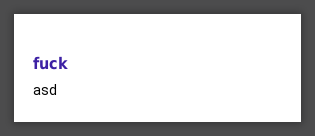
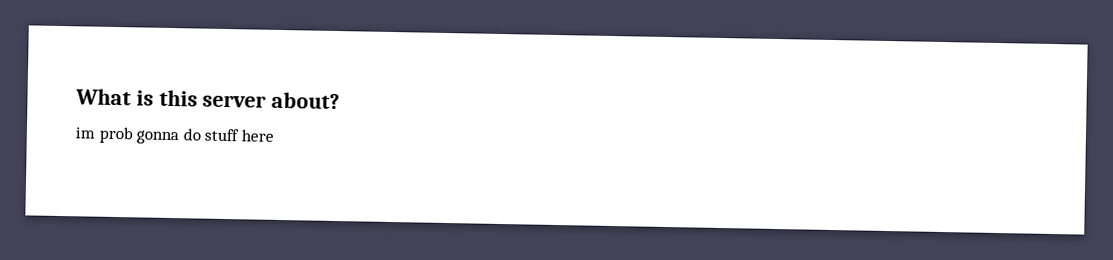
- fuck
- asd
+ What is this server about?
+ im prob gonna do stuff here

